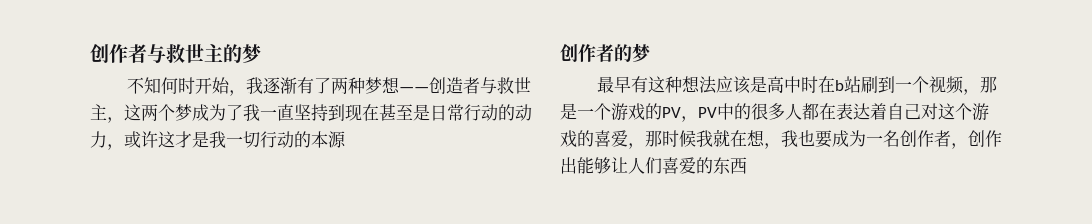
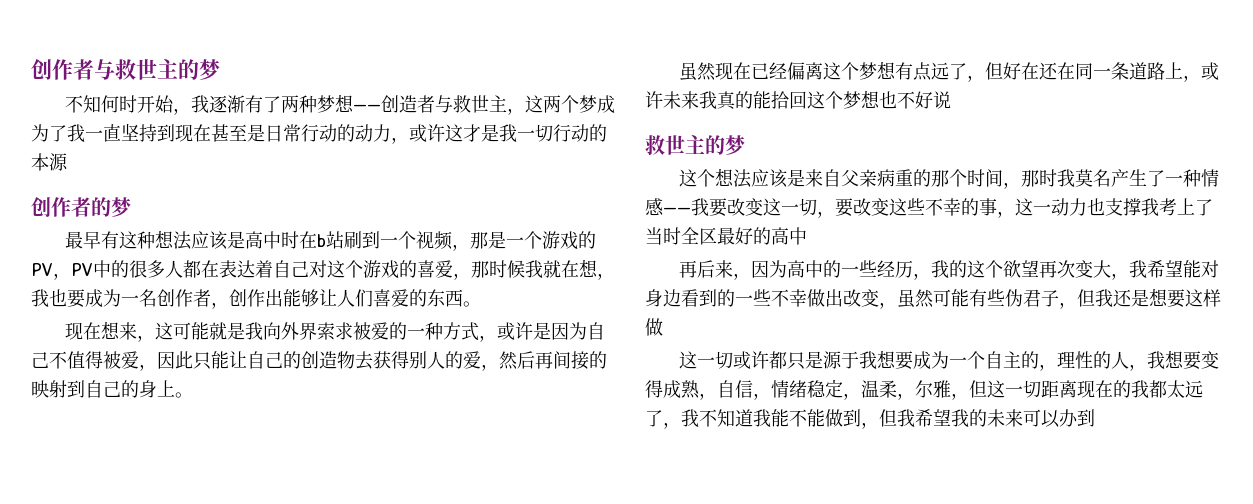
- 最早有这种想法应该是高中时在b站刷到一个视频，那是一个游戏的PV，PV中的很多人都在表达着自己对这个游戏的喜爱，那时候我就在想，我也要成为一名创作者，创作出能够让人们喜爱的东西
+ 最早有这种想法应该是高中时在b站刷到一个视频，那是一个游戏的PV，PV中的很多人都在表达着自己对这个游戏的喜爱，那时候我就在想，我也要成为一名创作者，创作出能够让人们喜爱的东西。
+ 现在想来，这可能就是我向外界索求被爱的一种方式，或许是因为自己不值得被爱，因此只能让自己的创造物去获得别人的爱，然后再间接的映射到自己的身上。
+ 虽然现在已经偏离这个梦想有点远了，但好在还在同一条道路上，或许未来我真的能拾回这个梦想也不好说
+ 救世主的梦
+ 这个想法应该是来自父亲病重的那个时间，那时我莫名产生了一种情感——我要改变这一切，要改变这些不幸的事，这一动力也支撑我考上了当时全区最好的高中
+ 再后来，因为高中的一些经历，我的这个欲望再次变大，我希望能对身边看到的一些不幸做出改变，虽然可能有些伪君子，但我还是想要这样做
+ 这一切或许都只是源于我想要成为一个自主的，理性的人，我想要变得成熟，自信，情绪稳定，温柔，尔雅，但这一切距离现在的我都太远了，我不知道我能不能做到，但我希望我的未来可以办到

